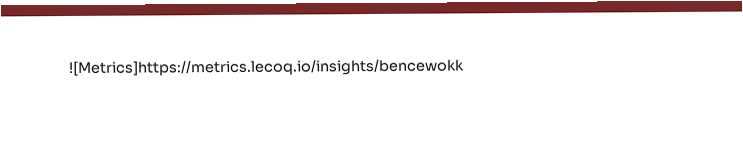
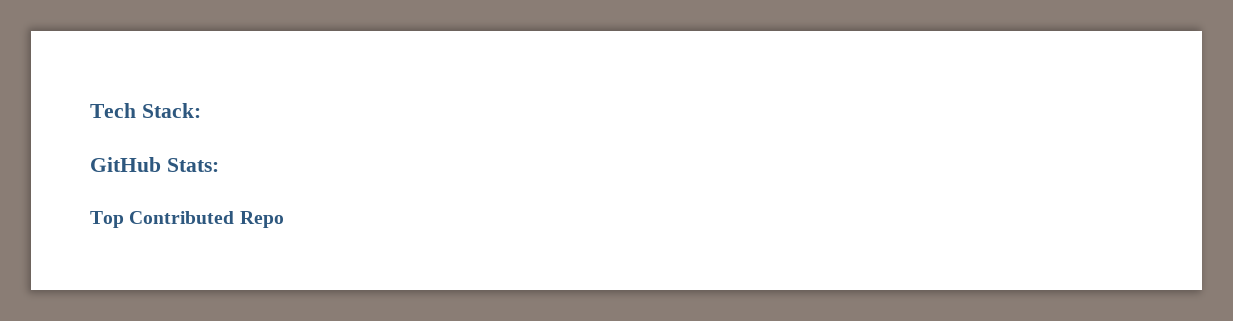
- ![Metrics]https://metrics.lecoq.io/insights/bencewokk
+ Tech Stack:
+ GitHub Stats:
+ Top Contributed Repo

